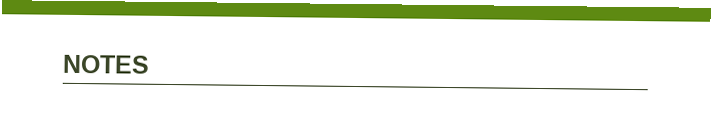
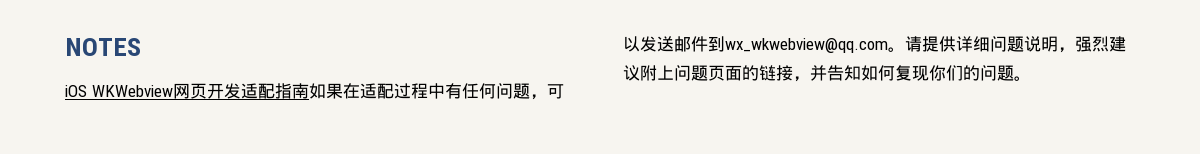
+ iOS WKWebview网页开发适配指南如果在适配过程中有任何问题，可以发送邮件到wx_wkwebview@qq.com。请提供详细问题说明，强烈建议附上问题页面的链接，并告知如何复现你们的问题。

